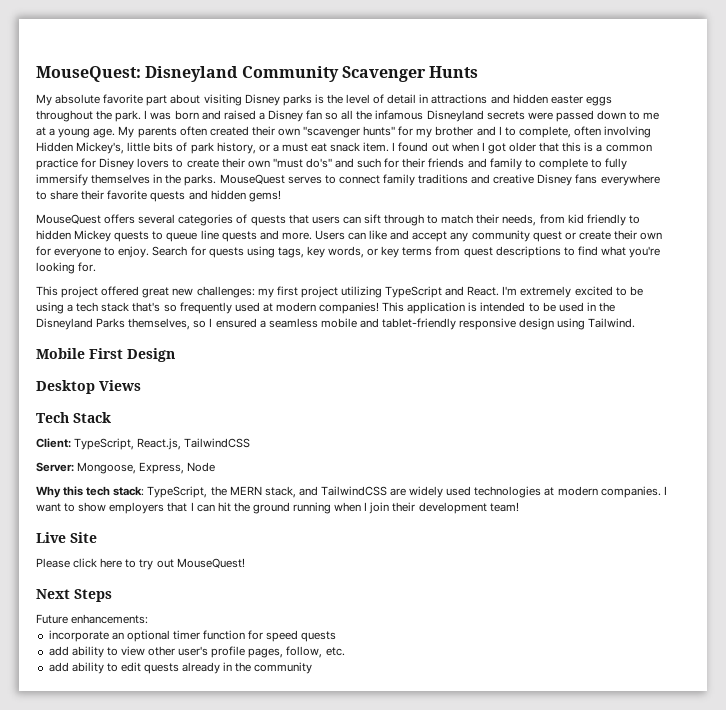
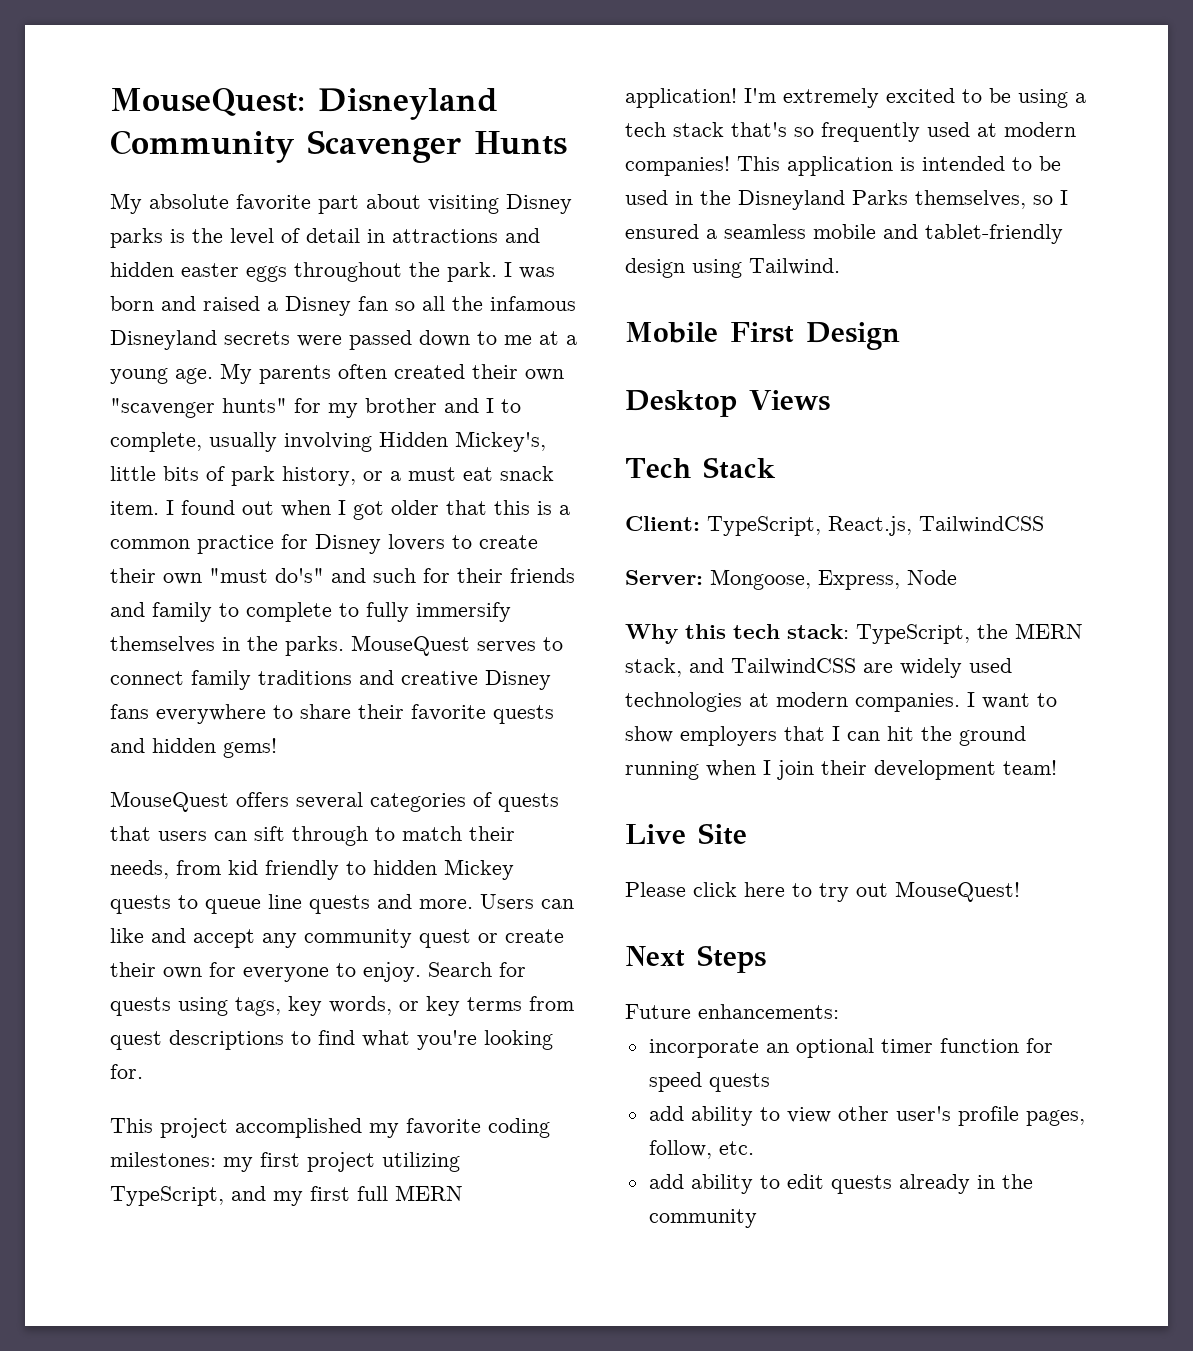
- My parents often created their own "scavenger hunts" for my brother and I to complete, often involving Hidden Mickey's, little bits of park history, or a must eat snack item.
+ My parents often created their own "scavenger hunts" for my brother and I to complete, usually involving Hidden Mickey's, little bits of park history, or a must eat snack item.
- This project offered great new challenges: my first project utilizing TypeScript and React.
+ This project accomplished my favorite coding milestones: my first project utilizing TypeScript, and my first full MERN application!
- This application is intended to be used in the Disneyland Parks themselves, so I ensured a seamless mobile and tablet-friendly responsive design using Tailwind.
+ This application is intended to be used in the Disneyland Parks themselves, so I ensured a seamless mobile and tablet-friendly design using Tailwind.

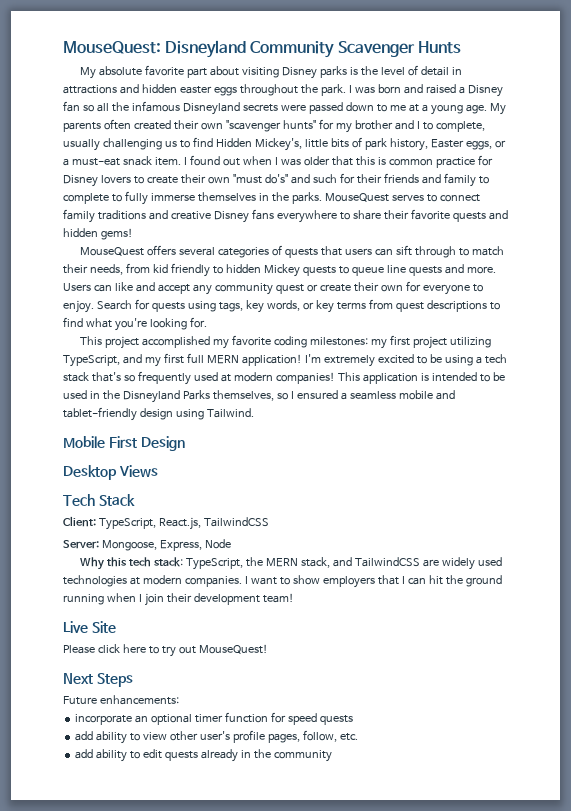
- My parents often created their own "scavenger hunts" for my brother and I to complete, usually involving Hidden Mickey's, little bits of park history, or a must eat snack item.
+ My parents often created their own "scavenger hunts" for my brother and I to complete, usually challenging us to find Hidden Mickey's, little bits of park history, Easter eggs, or a must-eat snack item.
- I found out when I got older that this is a common practice for Disney lovers to create their own "must do's" and such for their friends and family to complete to fully immersify themselves in the parks.
+ I found out when I was older that this is common practice for Disney lovers to create their own "must do's" and such for their friends and family to complete to fully immerse themselves in the parks.

